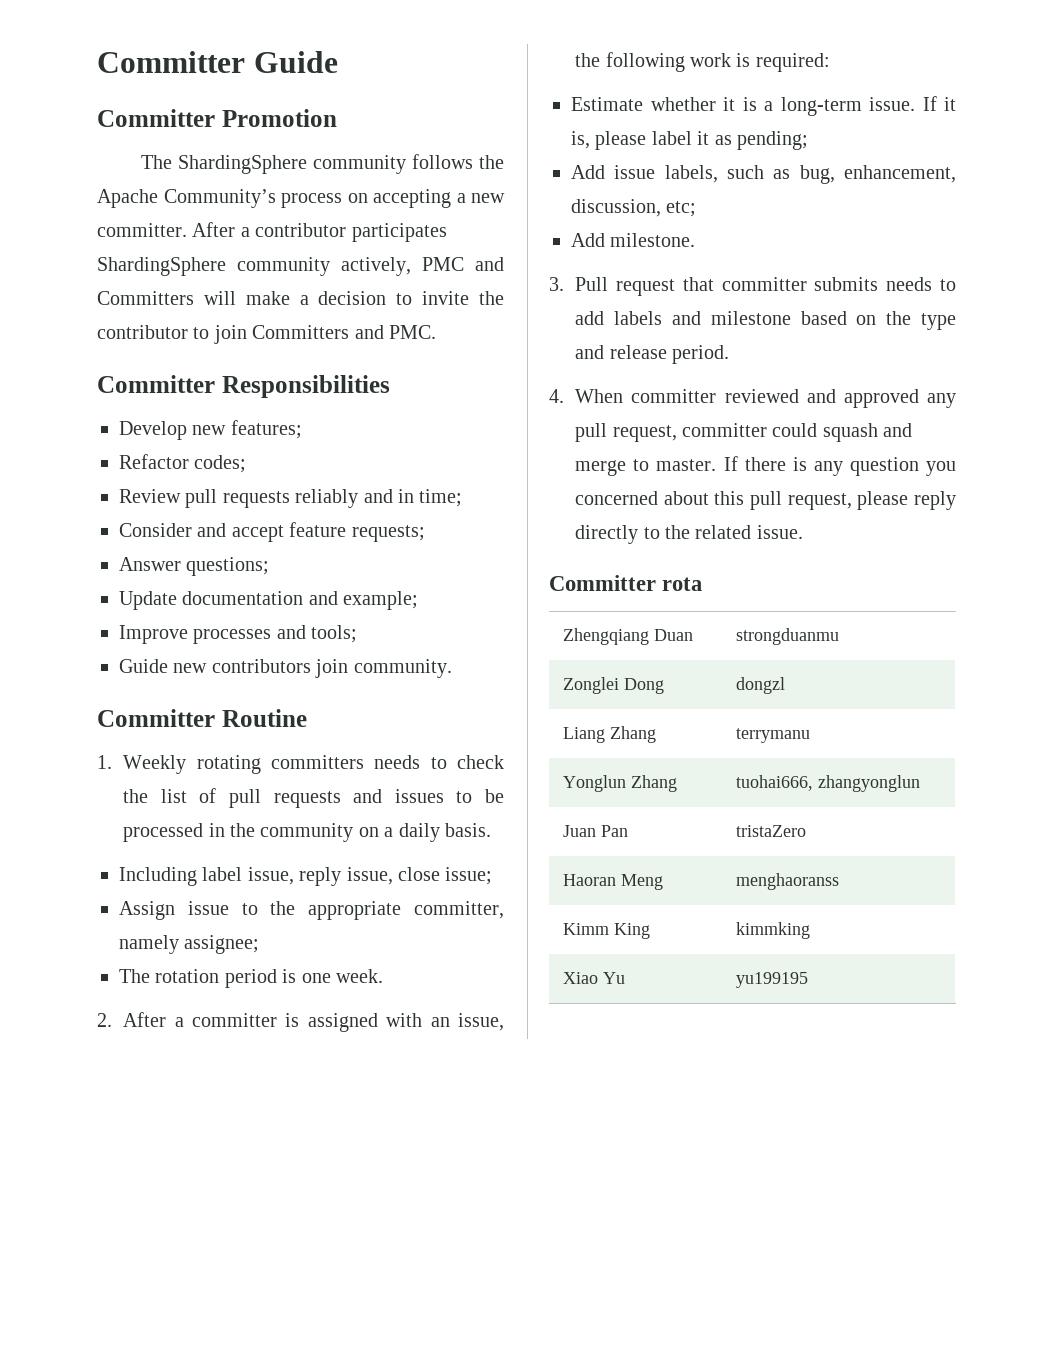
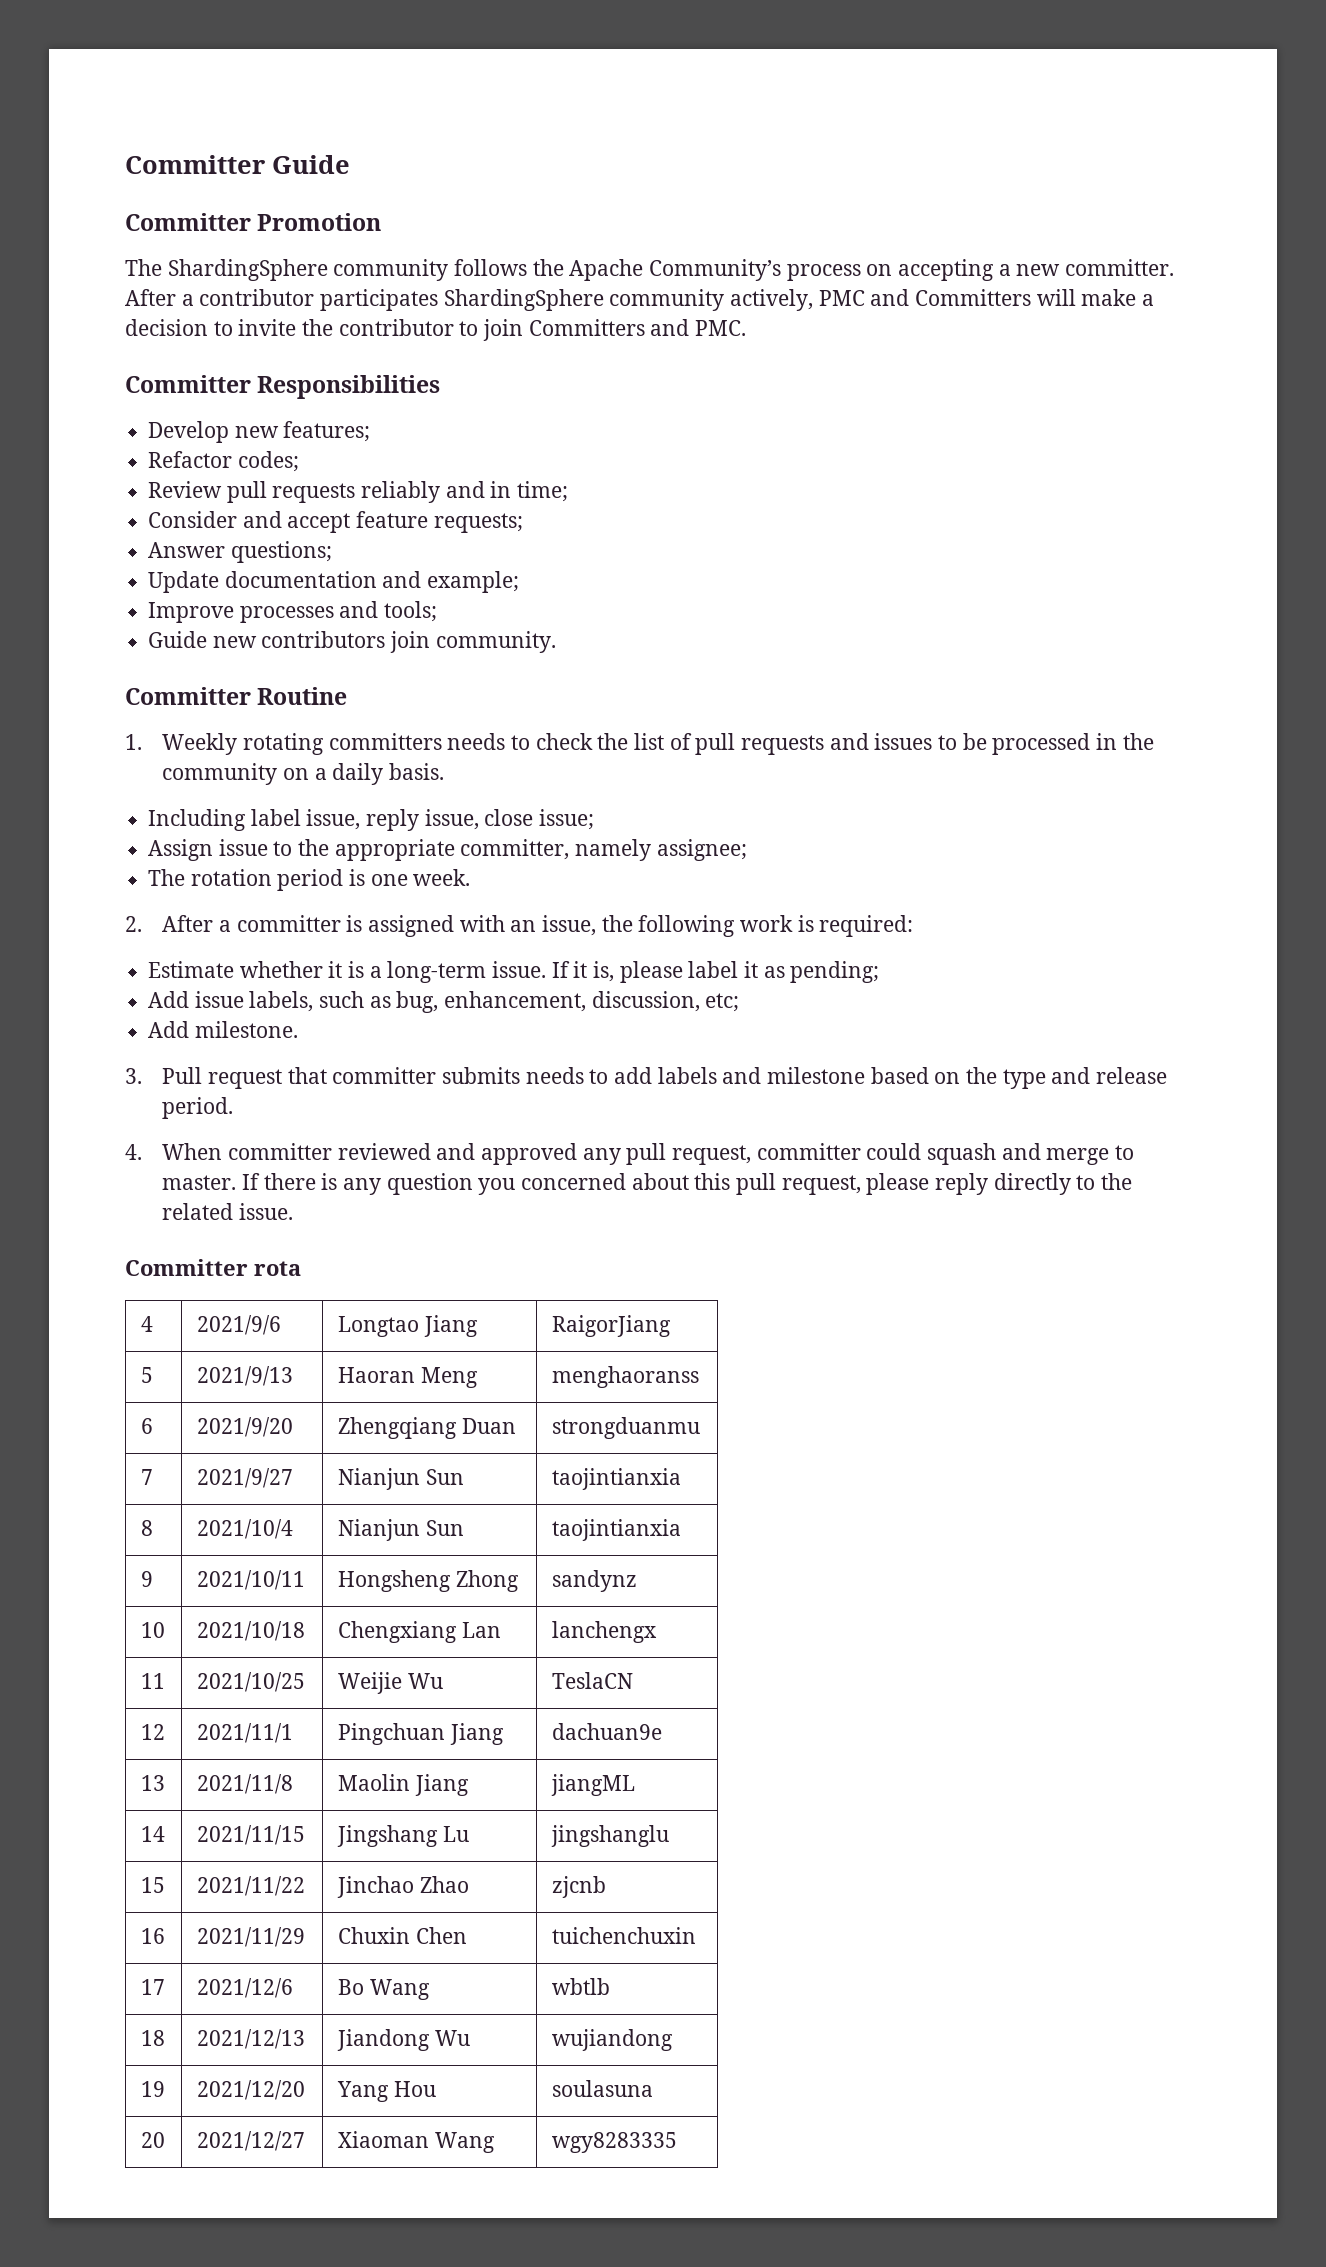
- Zhengqiang Duan | strongduanmu
- Zonglei Dong | dongzl
- Liang Zhang | terrymanu
- Yonglun Zhang | tuohai666, zhangyonglun
- Juan Pan | tristaZero
- Haoran Meng | menghaoranss
- Kimm King | kimmking
- Xiao Yu | yu199195
+ 4 | 2021/9/6 | Longtao Jiang | RaigorJiang
+ 5 | 2021/9/13 | Haoran Meng | menghaoranss
+ 6 | 2021/9/20 | Zhengqiang Duan | strongduanmu
+ 7 | 2021/9/27 | Nianjun Sun | taojintianxia
+ 8 | 2021/10/4 | Nianjun Sun | taojintianxia
+ 9 | 2021/10/11 | Hongsheng Zhong | sandynz
+ 10 | 2021/10/18 | Chengxiang Lan | lanchengx
+ 11 | 2021/10/25 | Weijie Wu | TeslaCN
+ 12 | 2021/11/1 | Pingchuan Jiang | dachuan9e
+ 13 | 2021/11/8 | Maolin Jiang | jiangML
+ 14 | 2021/11/15 | Jingshang Lu | jingshanglu
+ 15 | 2021/11/22 | Jinchao Zhao | zjcnb
+ 16 | 2021/11/29 | Chuxin Chen | tuichenchuxin
+ 17 | 2021/12/6 | Bo Wang | wbtlb
+ 18 | 2021/12/13 | Jiandong Wu | wujiandong
+ 19 | 2021/12/20 | Yang Hou | soulasuna
+ 20 | 2021/12/27 | Xiaoman Wang | wgy8283335

